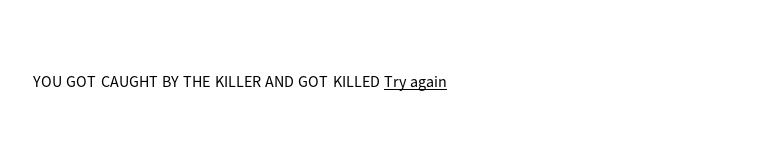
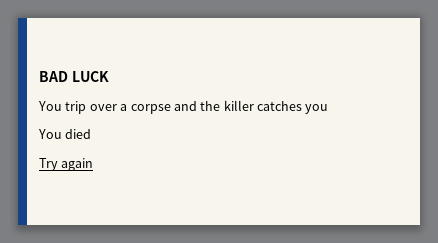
- YOU GOT CAUGHT BY THE KILLER AND GOT KILLED Try again
+ BAD LUCK
+ You trip over a corpse and the killer catches you
+ You died
+ Try again

